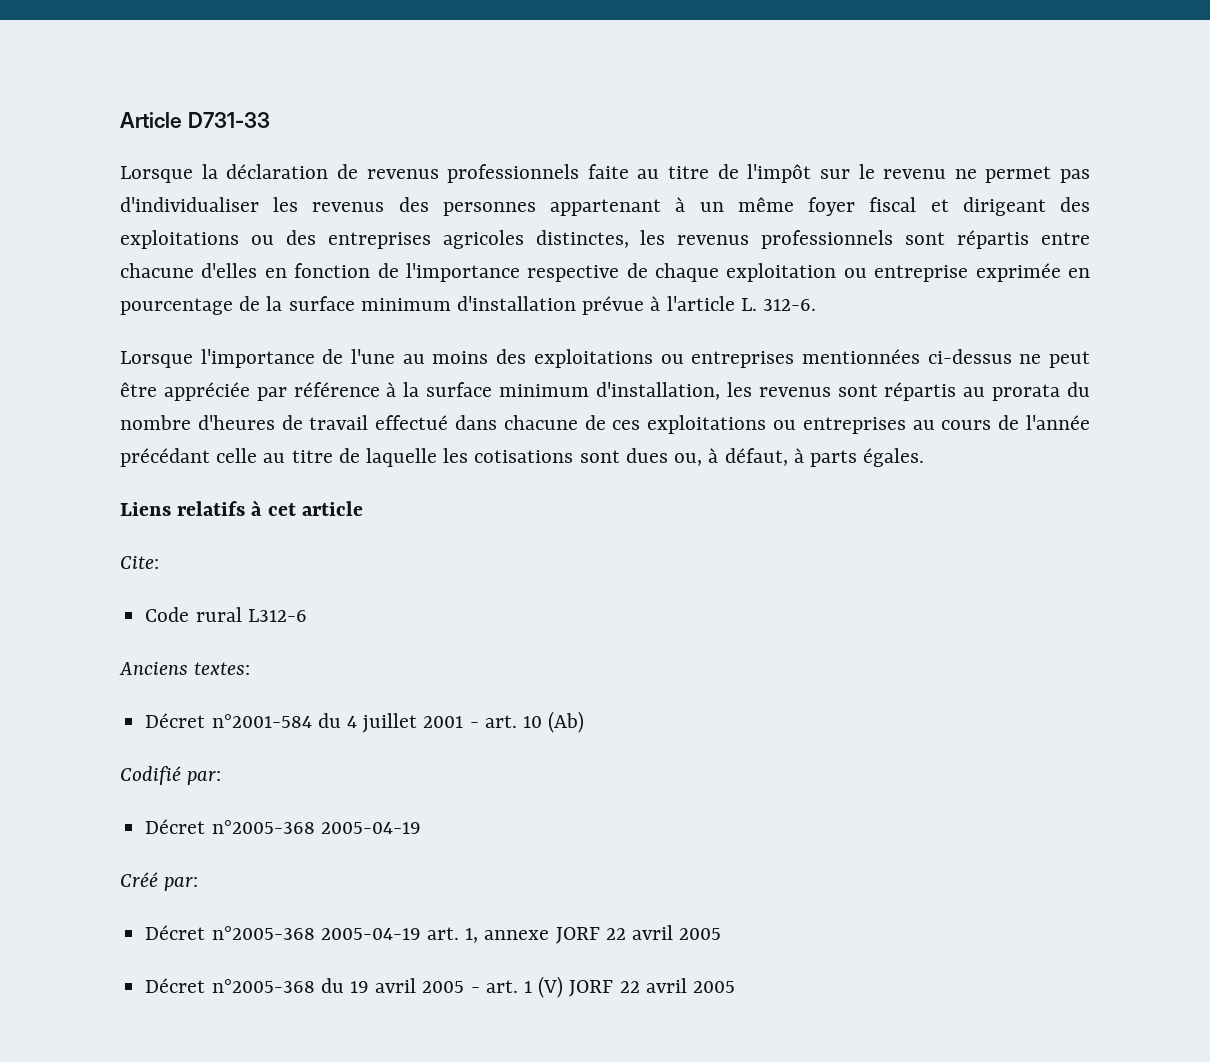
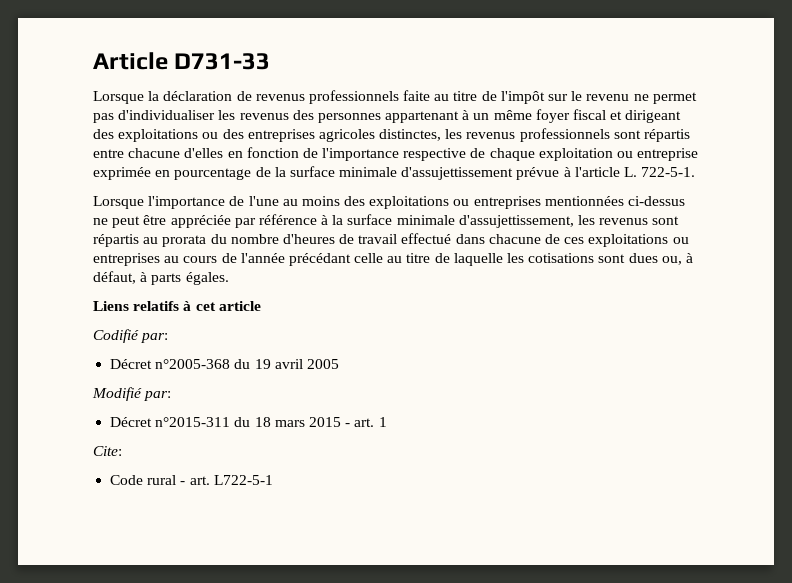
- Lorsque la déclaration de revenus professionnels faite au titre de l'impôt sur le revenu ne permet pas d'individualiser les revenus des personnes appartenant à un même foyer fiscal et dirigeant des exploitations ou des entreprises agricoles distinctes, les revenus professionnels sont répartis entre chacune d'elles en fonction de l'importance respective de chaque exploitation ou entreprise exprimée en pourcentage de la surface minimum d'installation prévue à l'article L. 312-6.
+ Lorsque la déclaration de revenus professionnels faite au titre de l'impôt sur le revenu ne permet pas d'individualiser les revenus des personnes appartenant à un même foyer fiscal et dirigeant des exploitations ou des entreprises agricoles distinctes, les revenus professionnels sont répartis entre chacune d'elles en fonction de l'importance respective de chaque exploitation ou entreprise exprimée en pourcentage de la surface minimale d'assujettissement prévue à l'article L. 722-5-1.
- Lorsque l'importance de l'une au moins des exploitations ou entreprises mentionnées ci-dessus ne peut être appréciée par référence à la surface minimum d'installation, les revenus sont répartis au prorata du nombre d'heures de travail effectué dans chacune de ces exploitations ou entreprises au cours de l'année précédant celle au titre de laquelle les cotisations sont dues ou, à défaut, à parts égales.
+ Lorsque l'importance de l'une au moins des exploitations ou entreprises mentionnées ci-dessus ne peut être appréciée par référence à la surface minimale d'assujettissement, les revenus sont répartis au prorata du nombre d'heures de travail effectué dans chacune de ces exploitations ou entreprises au cours de l'année précédant celle au titre de laquelle les cotisations sont dues ou, à défaut, à parts égales.
- Cite:
- Code rural L312-6
- Anciens textes:
- Décret n°2001-584 du 4 juillet 2001 - art. 10 (Ab)
  Codifié par:
- Décret n°2005-368 2005-04-19
- Créé par:
- Décret n°2005-368 2005-04-19 art. 1, annexe JORF 22 avril 2005
- Décret n°2005-368 du 19 avril 2005 - art. 1 (V) JORF 22 avril 2005
+ Décret n°2005-368 du 19 avril 2005
+ Modifié par:
+ Décret n°2015-311 du 18 mars 2015 - art. 1
+ Cite:
+ Code rural - art. L722-5-1

